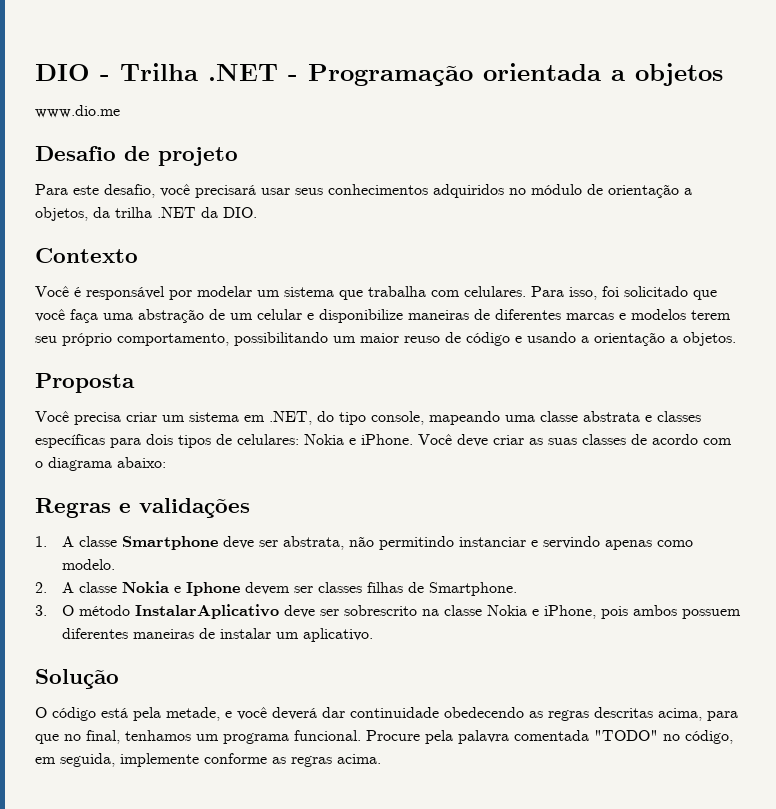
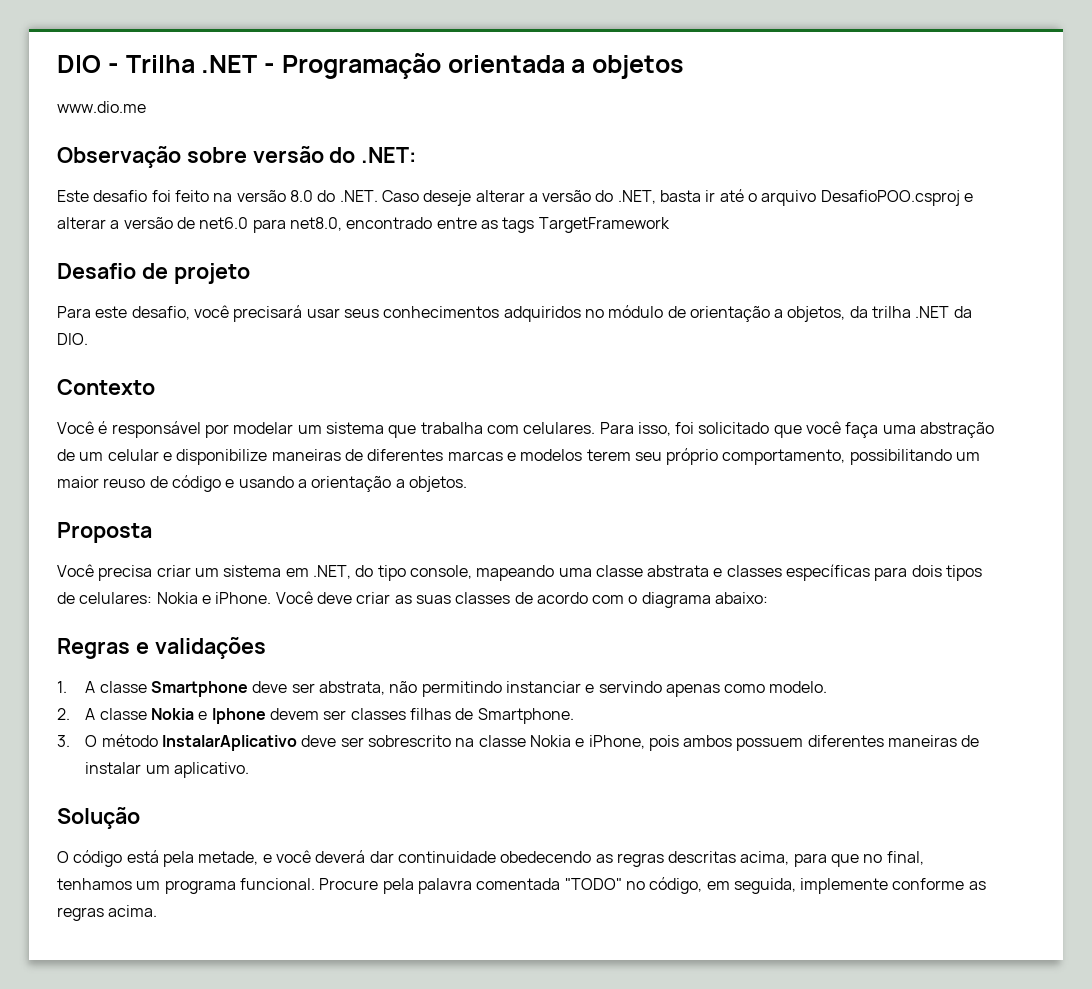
+ Observação sobre versão do .NET:
+ Este desafio foi feito na versão 8.0 do .NET. Caso deseje alterar a versão do .NET, basta ir até o arquivo DesafioPOO.csproj e alterar a versão de net6.0 para net8.0, encontrado entre as tags TargetFramework

